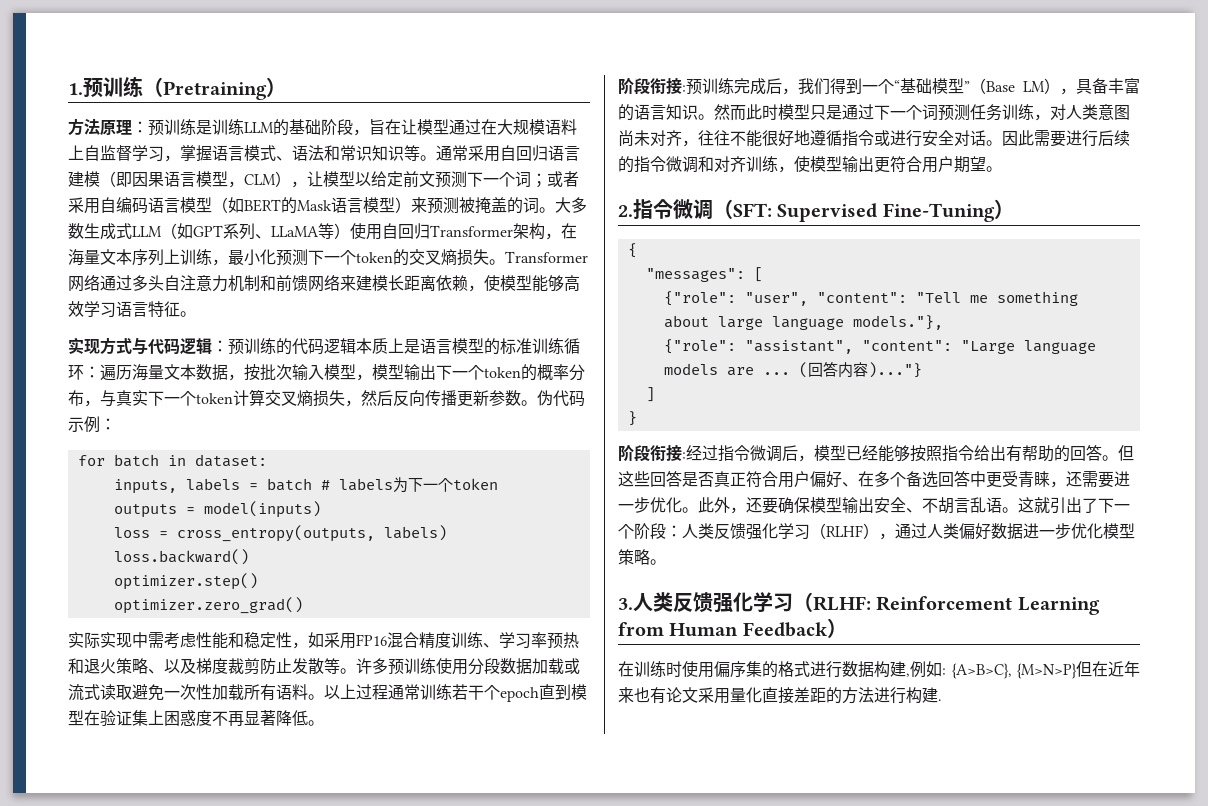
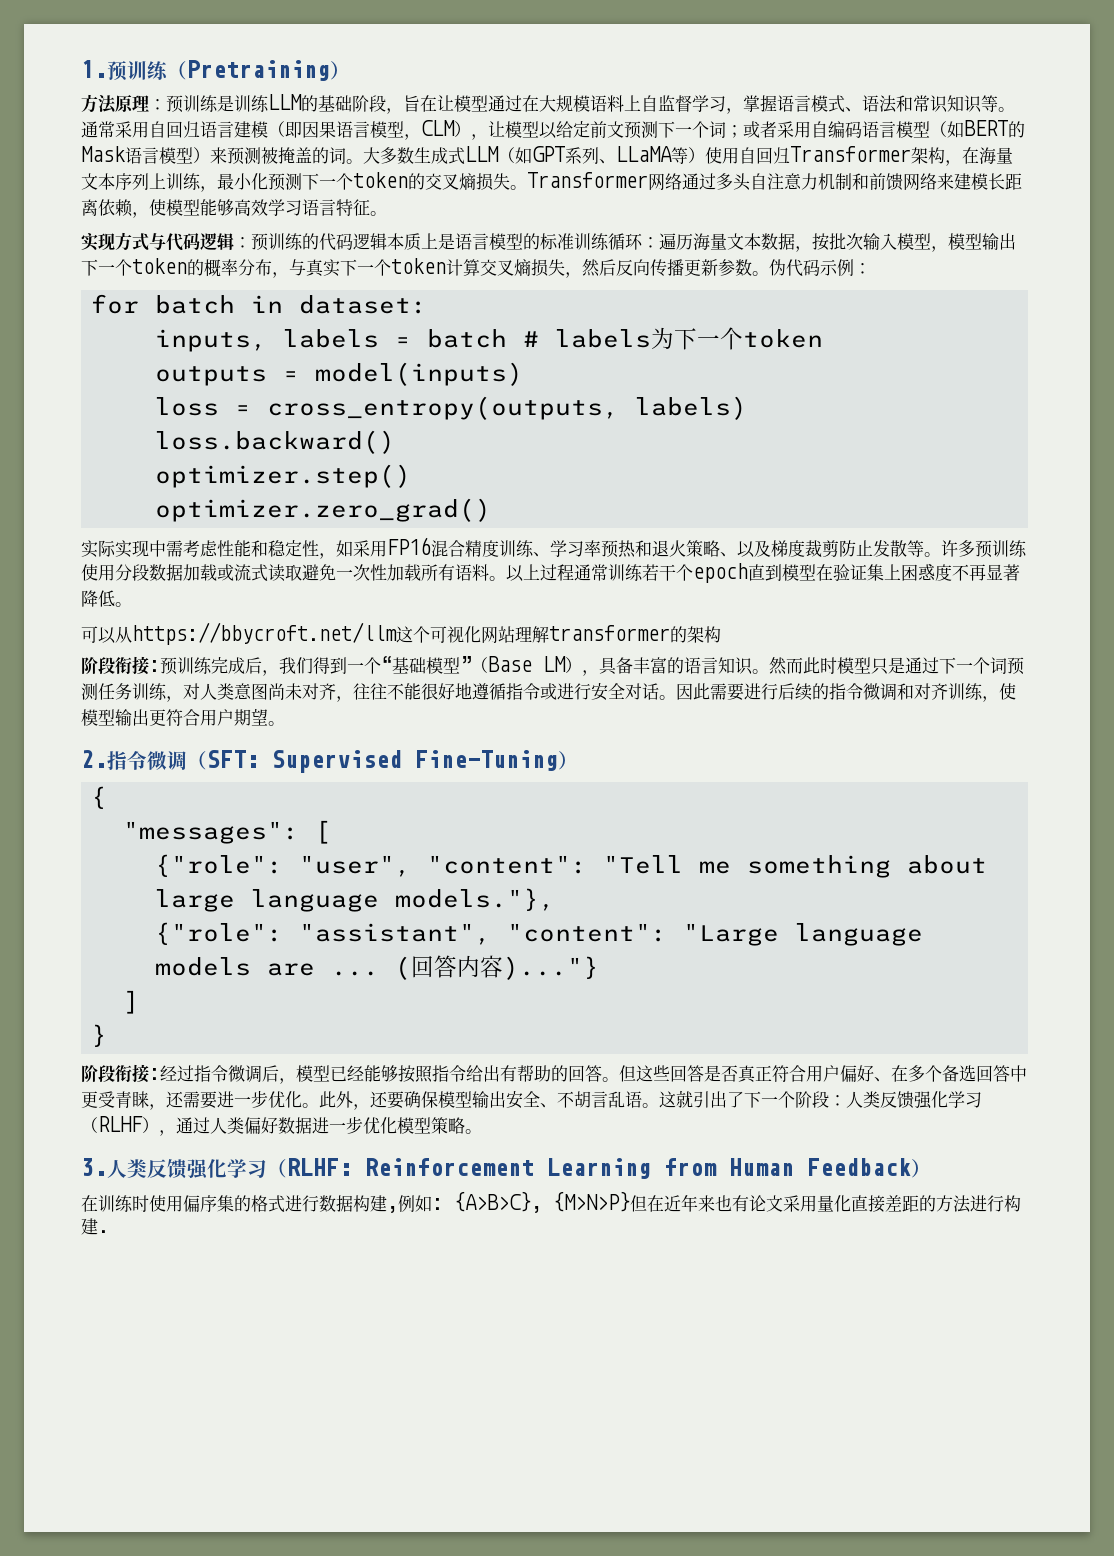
+ 可以从https://bbycroft.net/llm这个可视化网站理解transformer的架构

